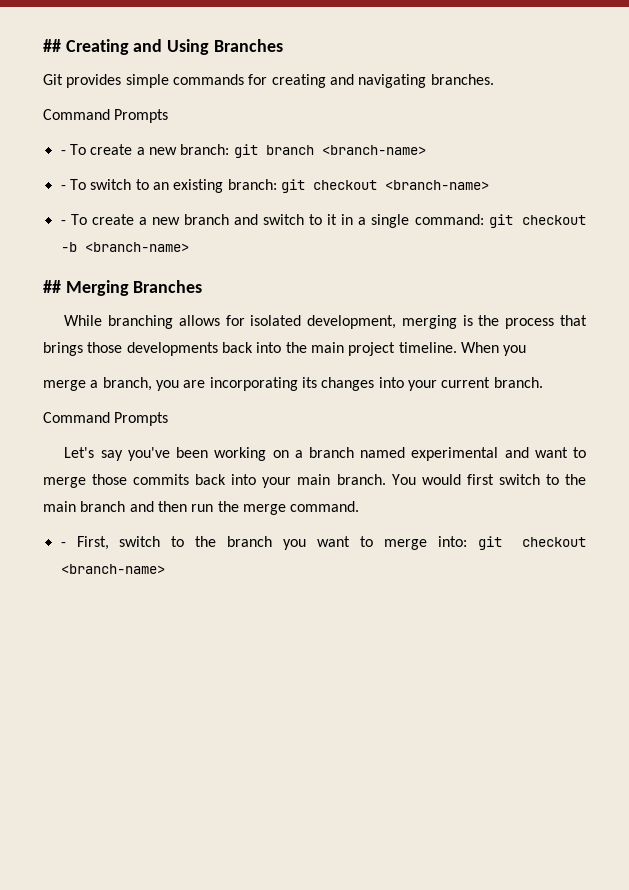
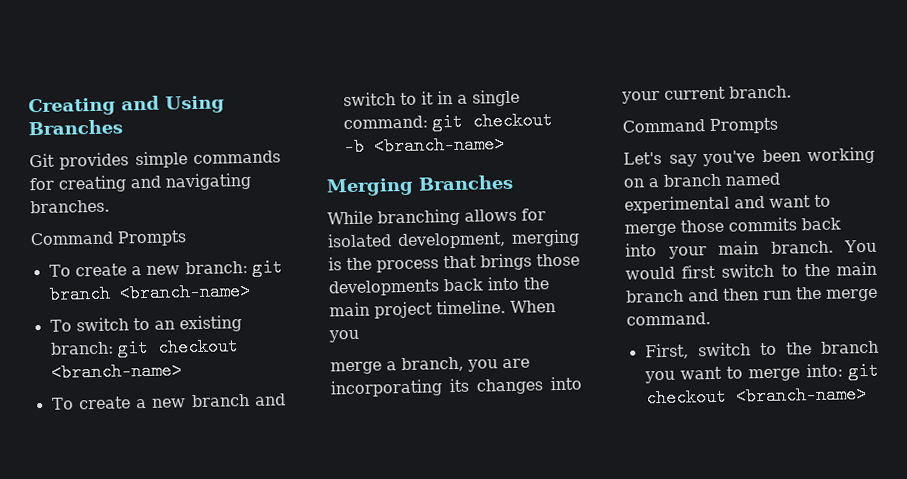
- ## Creating and Using Branches
+ Creating and Using Branches
- - To create a new branch: git branch <branch-name>
+ To create a new branch: git branch <branch-name>
- - To switch to an existing branch: git checkout <branch-name>
+ To switch to an existing branch: git checkout <branch-name>
- - To create a new branch and switch to it in a single command: git checkout -b <branch-name>
+ To create a new branch and switch to it in a single command: git checkout -b <branch-name>
- ## Merging Branches
+ Merging Branches
- - First, switch to the branch you want to merge into: git checkout <branch-name>
+ First, switch to the branch you want to merge into: git checkout <branch-name>

